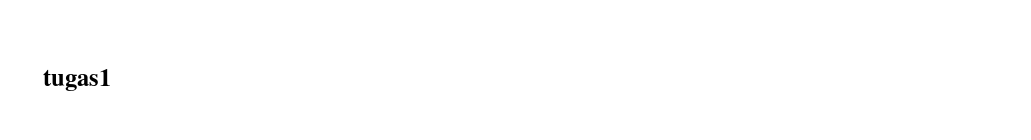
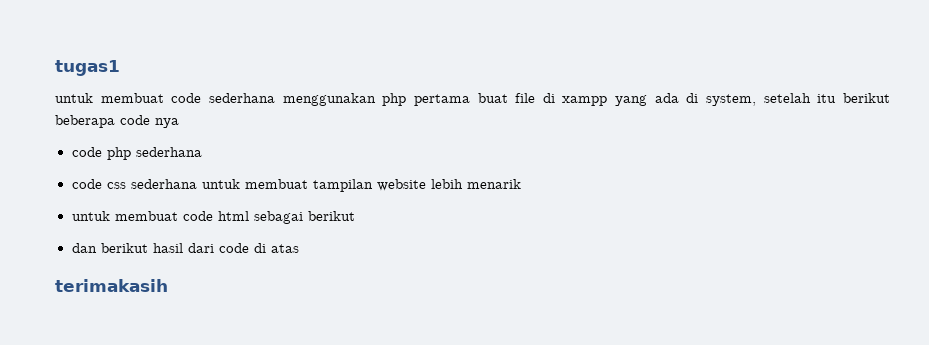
+ untuk membuat code sederhana menggunakan php pertama buat file di xampp yang ada di system, setelah itu berikut beberapa code nya
+ code php sederhana
+ code css sederhana untuk membuat tampilan website lebih menarik
+ untuk membuat code html sebagai berikut
+ dan berikut hasil dari code di atas
+ terimakasih

